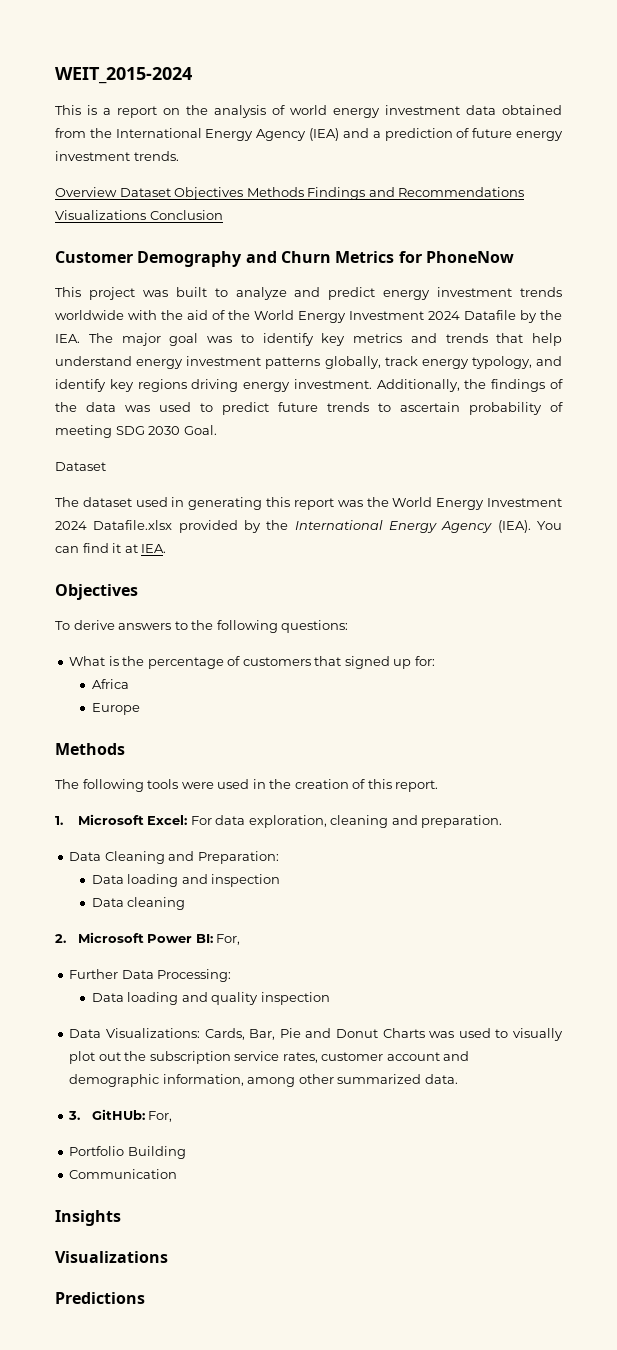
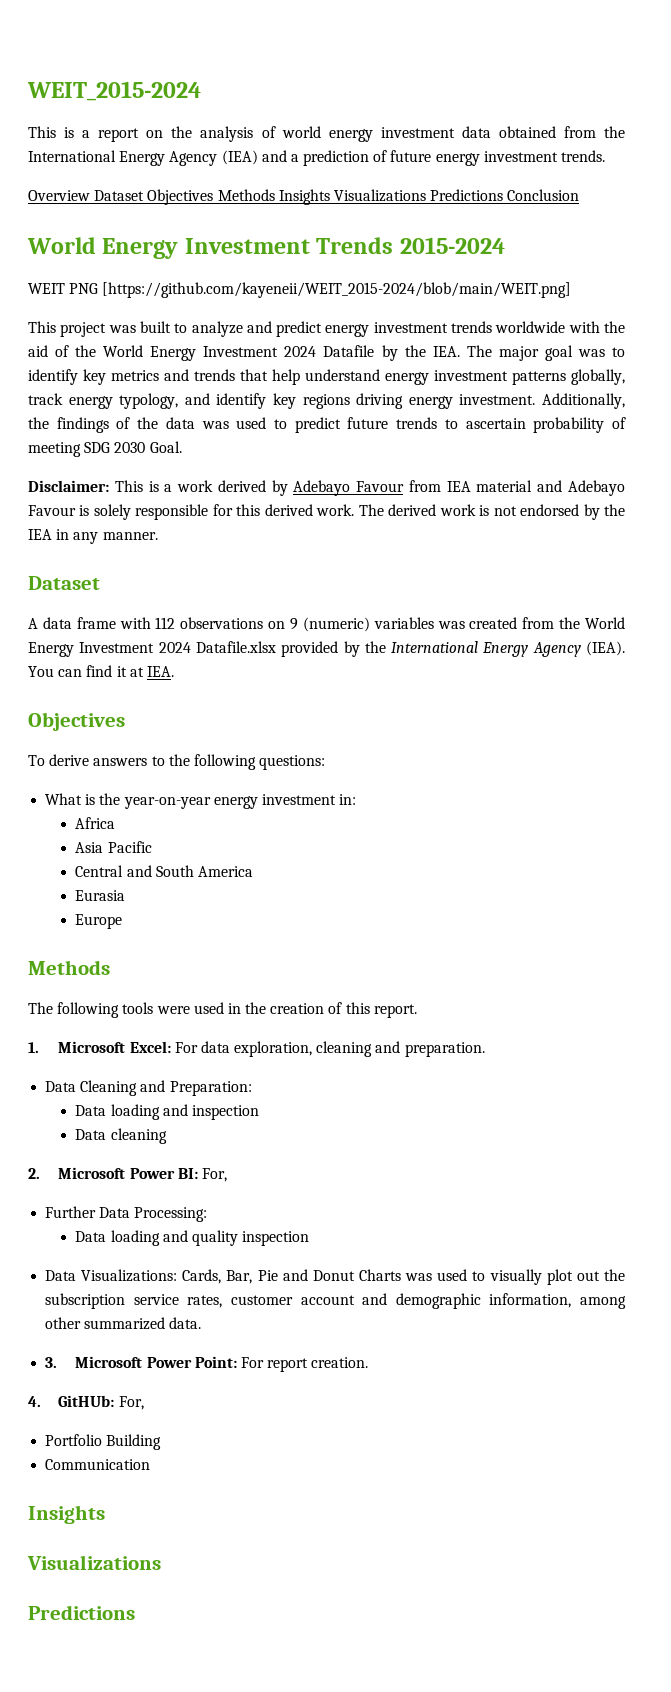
- Overview Dataset Objectives Methods Findings and Recommendations Visualizations Conclusion
- Customer Demography and Churn Metrics for PhoneNow
+ Overview Dataset Objectives Methods Insights Visualizations Predictions Conclusion
+ World Energy Investment Trends 2015-2024
+ WEIT PNG [https://github.com/kayeneii/WEIT_2015-2024/blob/main/WEIT.png]
  Additionally, the findings of the data was used to predict future trends to ascertain probability of meeting SDG 2030 Goal.
+ Disclaimer: This is a work derived by Adebayo Favour from IEA material and Adebayo Favour is solely responsible for this derived work. The derived work is not endorsed by the IEA in any manner.
  Dataset
- The dataset used in generating this report was the World Energy Investment 2024 Datafile.xlsx provided by the International Energy Agency (IEA).
+ A data frame with 112 observations on 9 (numeric) variables was created from the World Energy Investment 2024 Datafile.xlsx provided by the International Energy Agency (IEA).
- What is the percentage of customers that signed up for:
+ What is the year-on-year energy investment in:
  Africa
+ Asia Pacific
+ Central and South America
+ Eurasia
- 3. GitHUb: For,
+ 3. Microsoft Power Point: For report creation.
+ 4. GitHUb: For,

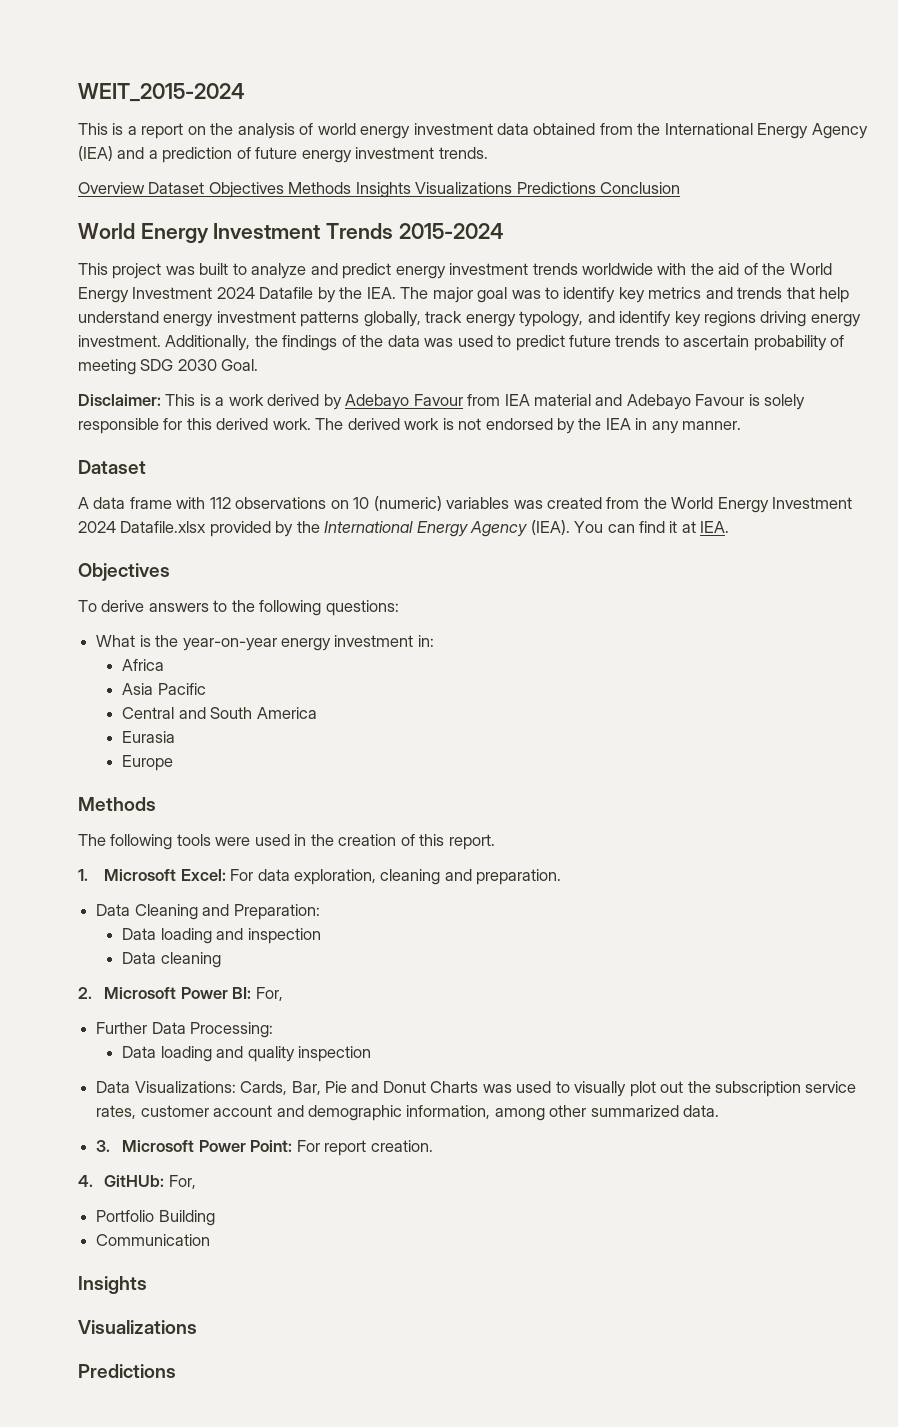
- WEIT PNG [https://github.com/kayeneii/WEIT_2015-2024/blob/main/WEIT.png]
- A data frame with 112 observations on 9 (numeric) variables was created from the World Energy Investment 2024 Datafile.xlsx provided by the International Energy Agency (IEA).
+ A data frame with 112 observations on 10 (numeric) variables was created from the World Energy Investment 2024 Datafile.xlsx provided by the International Energy Agency (IEA).

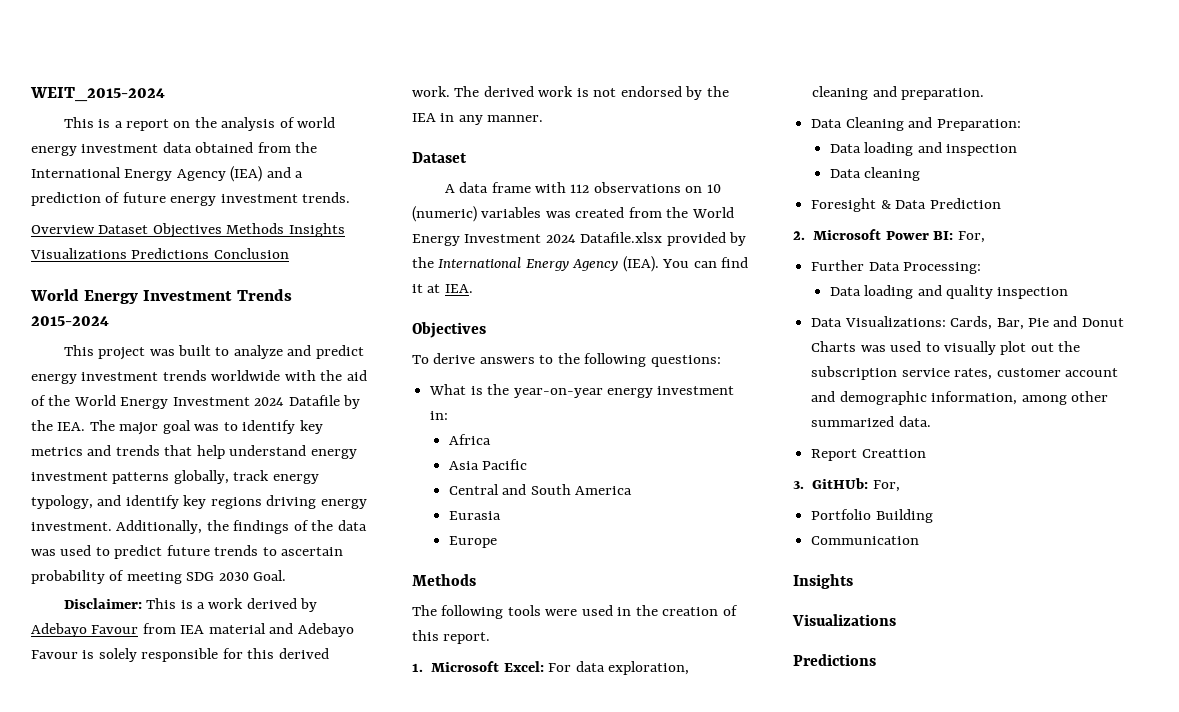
+ Foresight & Data Prediction
- 3. Microsoft Power Point: For report creation.
- 4. GitHUb: For,
+ Report Creattion
+ 3. GitHUb: For,

